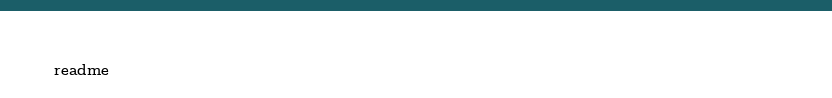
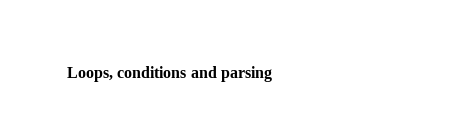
- readme
+ Loops, conditions and parsing

